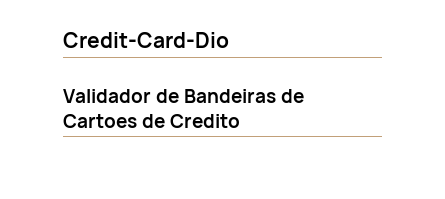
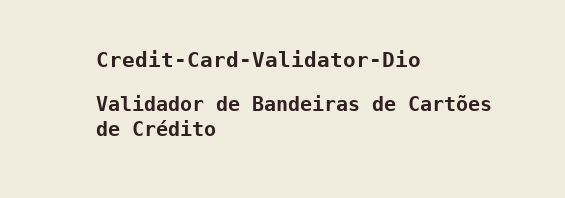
- Credit-Card-Dio
+ Credit-Card-Validator-Dio
- Validador de Bandeiras de Cartoes de Credito
+ Validador de Bandeiras de Cartões de Crédito

